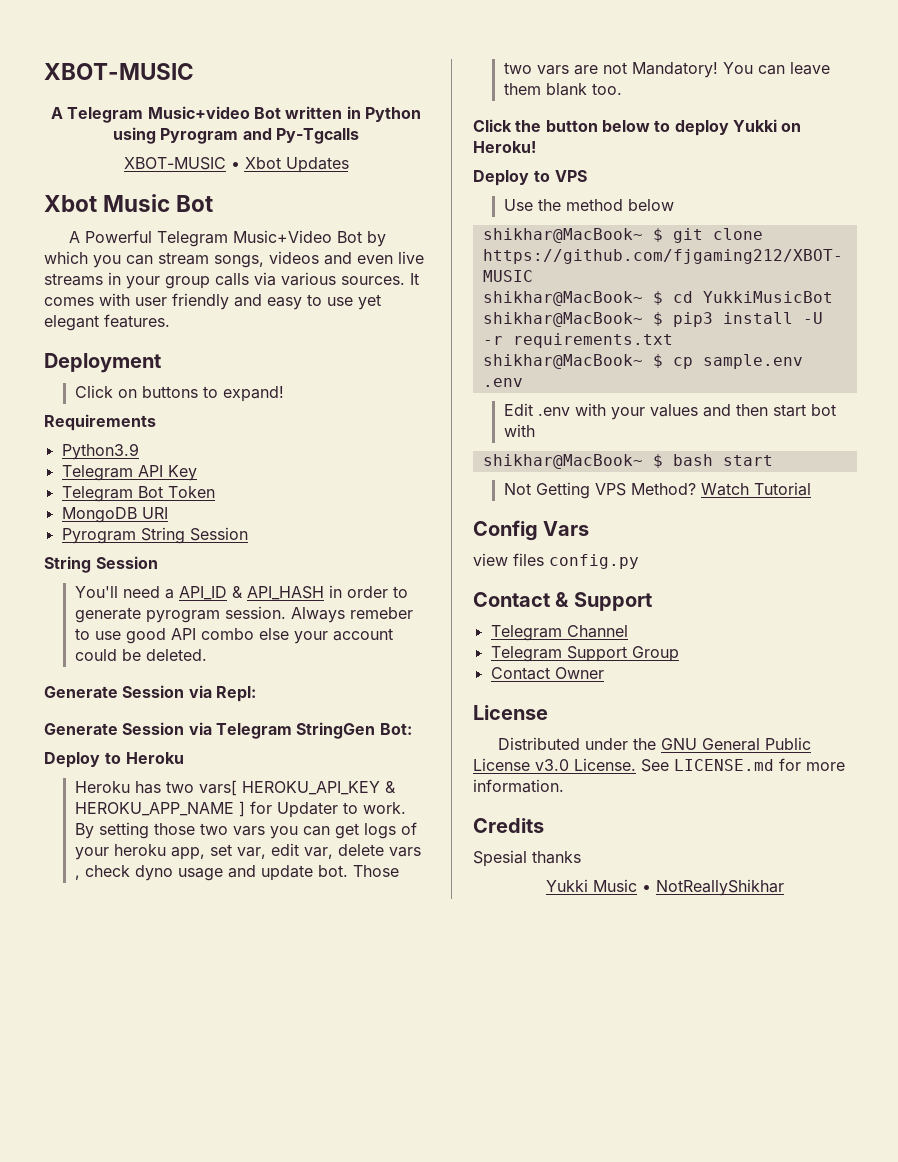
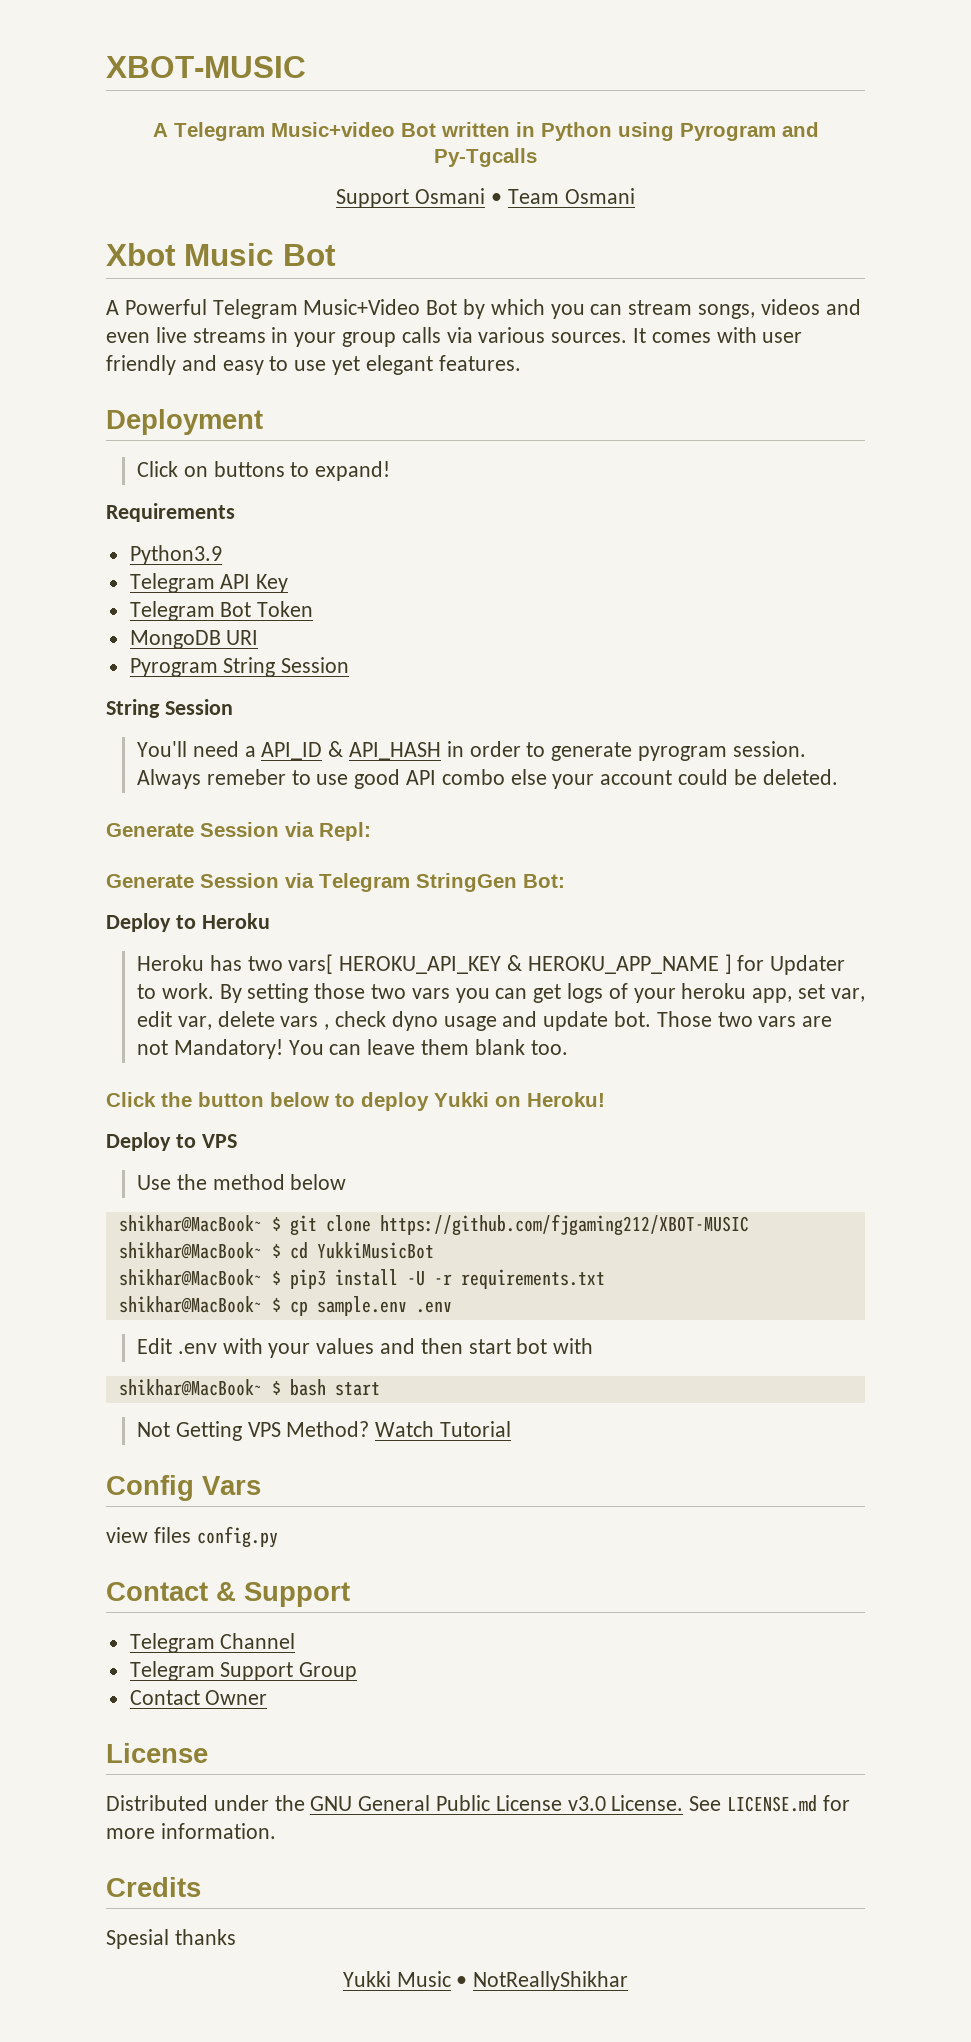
- XBOT-MUSIC • Xbot Updates
+ Support Osmani • Team Osmani

